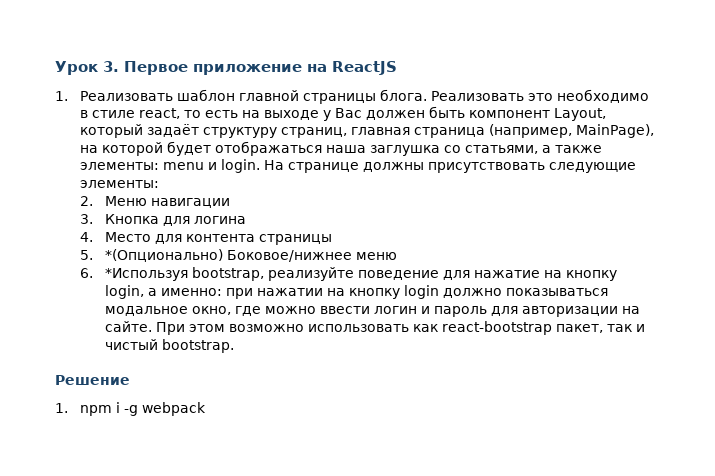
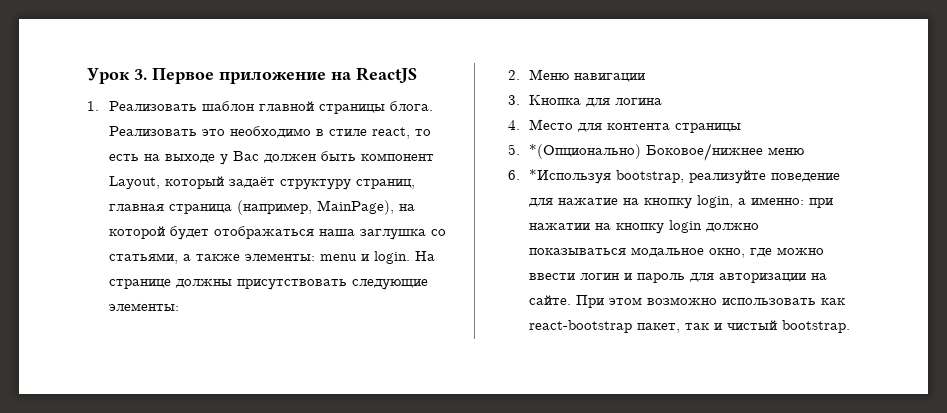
- Решение
- 1. npm i -g webpack

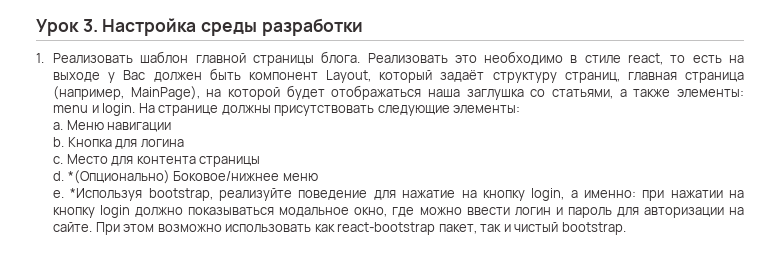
- Урок 3. Первое приложение на ReactJS
+ Урок 3. Настройка среды разработки
- 2. Меню навигации
+ a. Меню навигации
- 3. Кнопка для логина
+ b. Кнопка для логина
- 4. Место для контента страницы
+ c. Место для контента страницы
- 5. *(Опционально) Боковое/нижнее меню
+ d. *(Опционально) Боковое/нижнее меню
- 6. *Используя bootstrap, реализуйте поведение для нажатие на кнопку login, а именно: при нажатии на кнопку login должно показываться модальное окно, где можно ввести логин и пароль для авторизации на сайте.
+ e. *Используя bootstrap, реализуйте поведение для нажатие на кнопку login, а именно: при нажатии на кнопку login должно показываться модальное окно, где можно ввести логин и пароль для авторизации на сайте.

